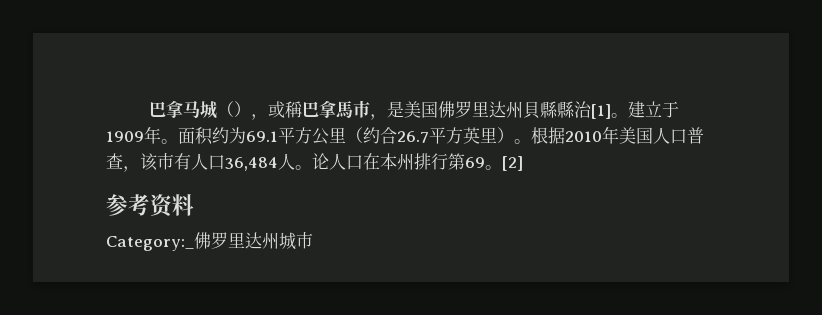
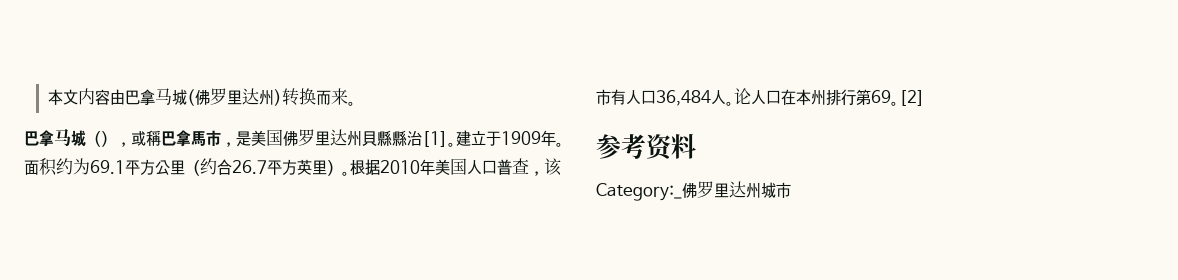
+ 本文内容由巴拿马城(佛罗里达州)转换而来。

